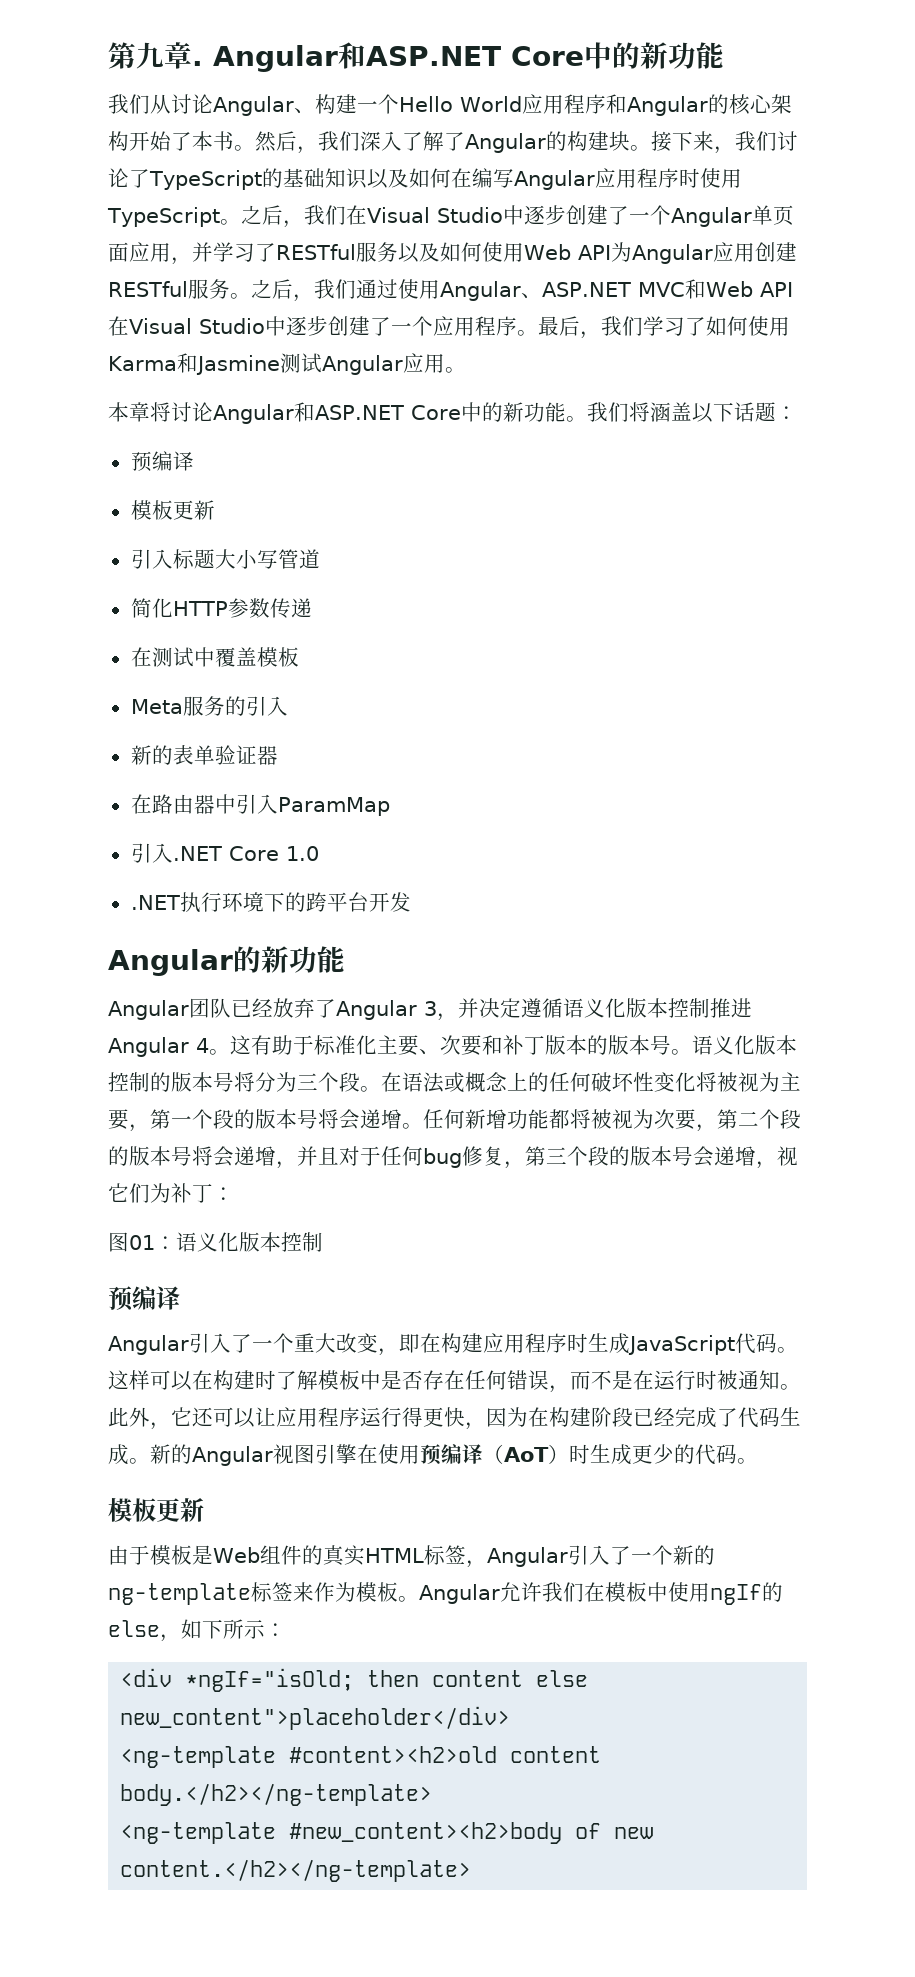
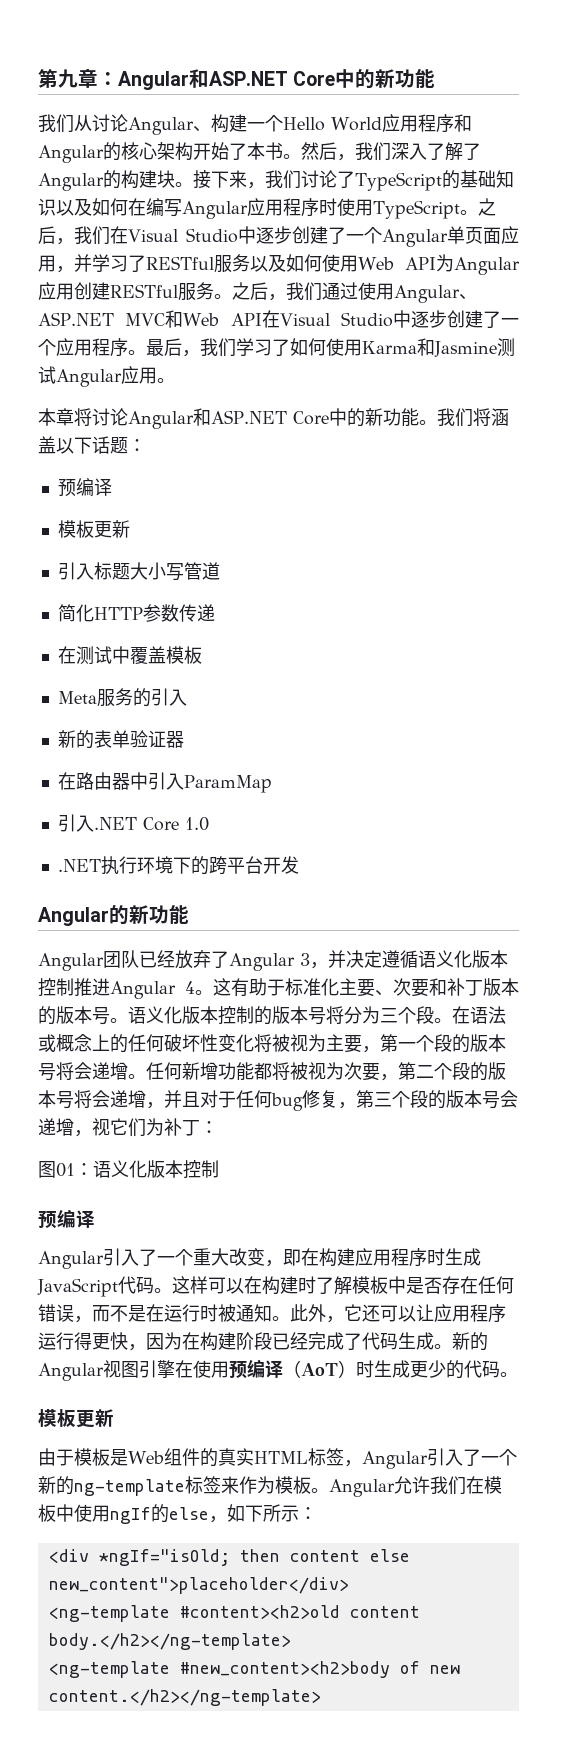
- 第九章. Angular和ASP.NET Core中的新功能
+ 第九章：Angular和ASP.NET Core中的新功能

